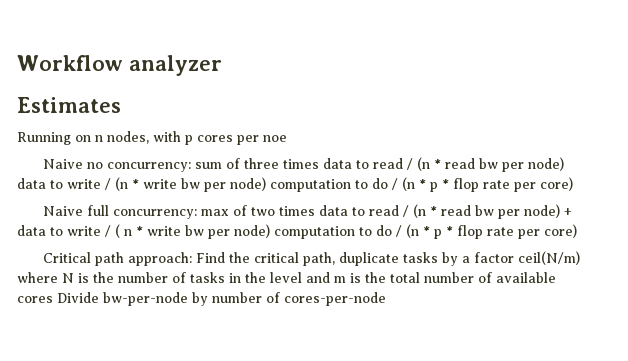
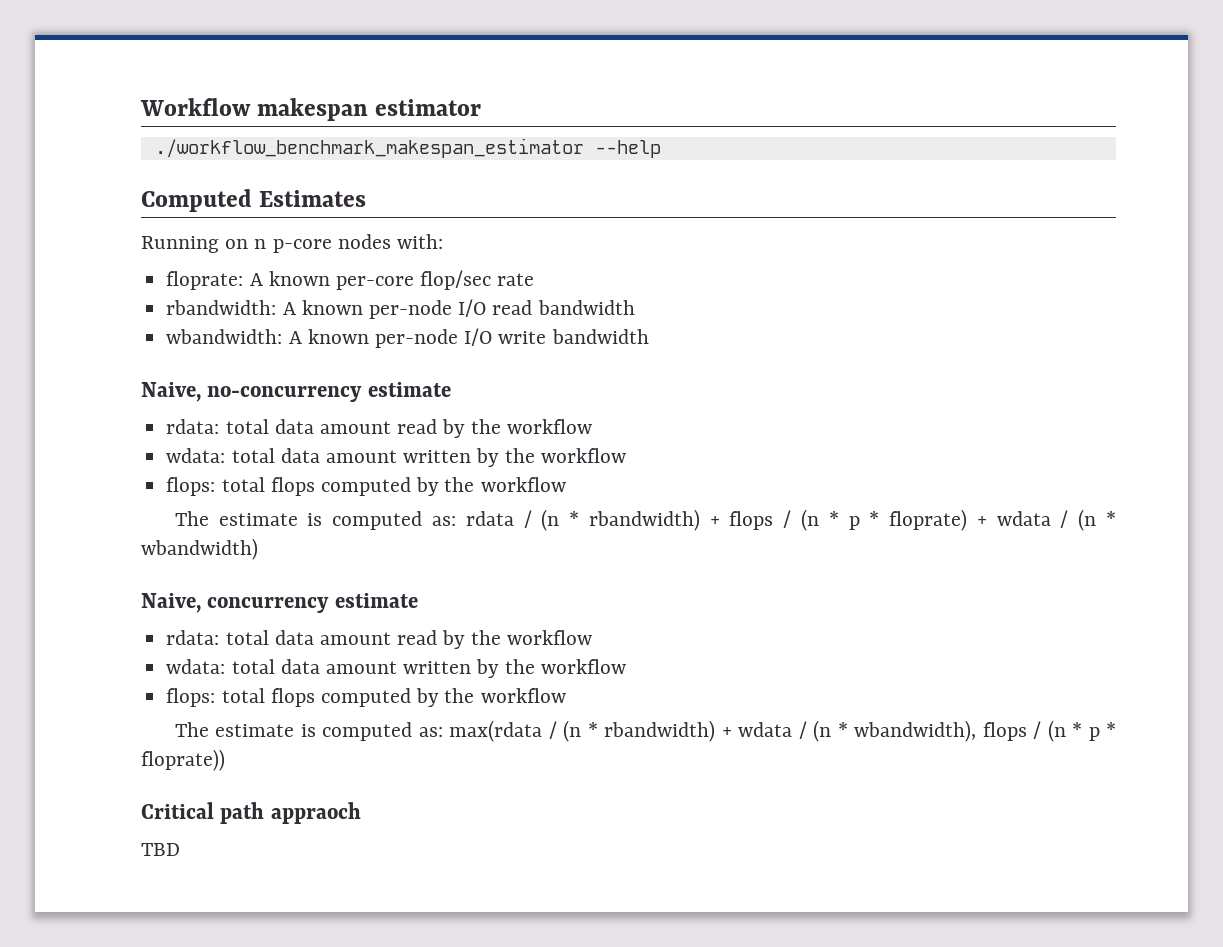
- Workflow analyzer
- Estimates
+ Workflow makespan estimator
+ ./workflow_benchmark_makespan_estimator --help
+ Computed Estimates
- Running on n nodes, with p cores per noe
- Naive no concurrency: sum of three times data to read / (n * read bw per node) data to write / (n * write bw per node) computation to do / (n * p * flop rate per core)
- Naive full concurrency: max of two times data to read / (n * read bw per node) + data to write / ( n * write bw per node) computation to do / (n * p * flop rate per core)
- Critical path approach: Find the critical path, duplicate tasks by a factor ceil(N/m) where N is the number of tasks in the level and m is the total number of available cores Divide bw-per-node by number of cores-per-node
+ Running on n p-core nodes with:
+ floprate: A known per-core flop/sec rate
+ rbandwidth: A known per-node I/O read bandwidth
+ wbandwidth: A known per-node I/O write bandwidth
+ Naive, no-concurrency estimate
+ rdata: total data amount read by the workflow
+ wdata: total data amount written by the workflow
+ flops: total flops computed by the workflow
+ The estimate is computed as: rdata / (n * rbandwidth) + flops / (n * p * floprate) + wdata / (n * wbandwidth)
+ Naive, concurrency estimate
+ rdata: total data amount read by the workflow
+ wdata: total data amount written by the workflow
+ flops: total flops computed by the workflow
+ The estimate is computed as: max(rdata / (n * rbandwidth) + wdata / (n * wbandwidth), flops / (n * p * floprate))
+ Critical path appraoch
+ TBD

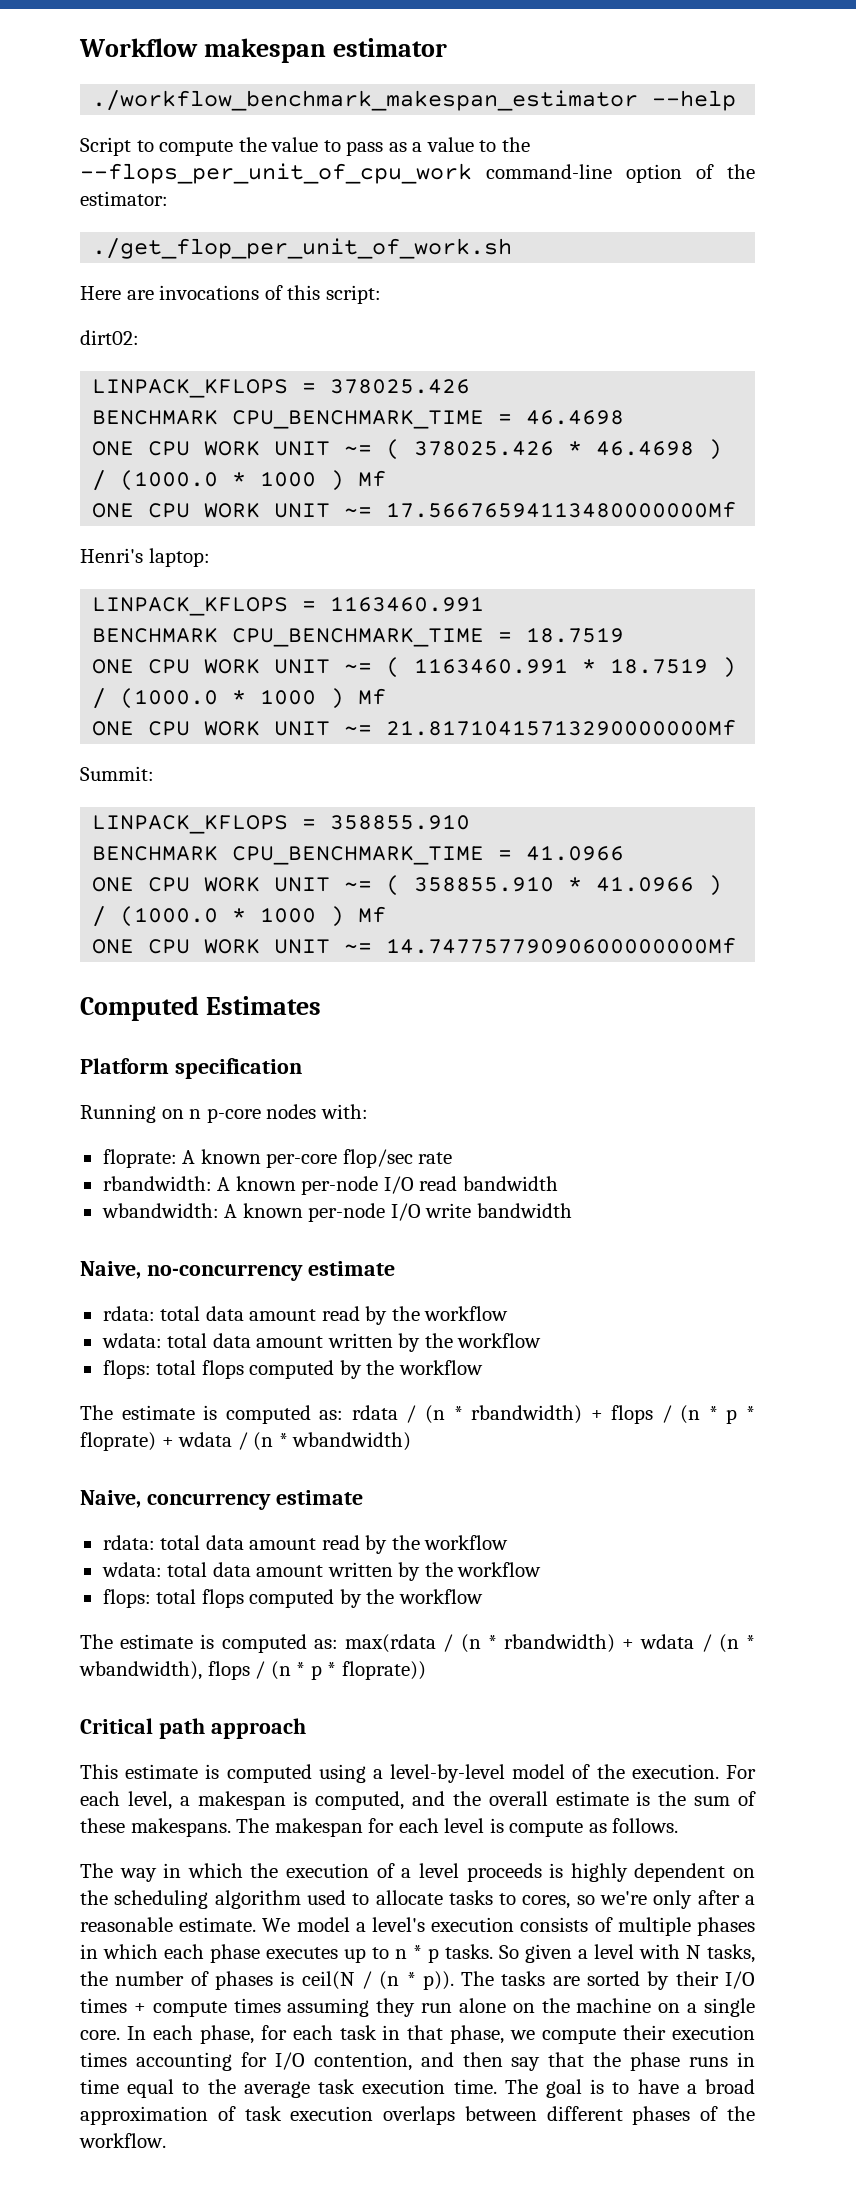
+ Script to compute the value to pass as a value to the --flops_per_unit_of_cpu_work command-line option of the estimator:
+ ./get_flop_per_unit_of_work.sh
+ Here are invocations of this script:
+ dirt02:
+ LINPACK_KFLOPS = 378025.426
+ BENCHMARK CPU_BENCHMARK_TIME = 46.4698
+ ONE CPU WORK UNIT ~= ( 378025.426 * 46.4698 ) / (1000.0 * 1000 ) Mf
+ ONE CPU WORK UNIT ~= 17.56676594113480000000Mf
+ Henri's laptop:
+ LINPACK_KFLOPS = 1163460.991
+ BENCHMARK CPU_BENCHMARK_TIME = 18.7519
+ ONE CPU WORK UNIT ~= ( 1163460.991 * 18.7519 ) / (1000.0 * 1000 ) Mf
+ ONE CPU WORK UNIT ~= 21.81710415713290000000Mf
+ Summit:
+ LINPACK_KFLOPS = 358855.910
+ BENCHMARK CPU_BENCHMARK_TIME = 41.0966
+ ONE CPU WORK UNIT ~= ( 358855.910 * 41.0966 ) / (1000.0 * 1000 ) Mf
+ ONE CPU WORK UNIT ~= 14.74775779090600000000Mf
+ Platform specification
- Critical path appraoch
- TBD
+ Critical path approach
+ This estimate is computed using a level-by-level model of the execution. For each level, a makespan is computed, and the overall estimate is the sum of these makespans. The makespan for each level is compute as follows.
+ The way in which the execution of a level proceeds is highly dependent on the scheduling algorithm used to allocate tasks to cores, so we're only after a reasonable estimate. We model a level's execution consists of multiple phases in which each phase executes up to n * p tasks. So given a level with N tasks, the number of phases is ceil(N / (n * p)). The tasks are sorted by their I/O times + compute times assuming they run alone on the machine on a single core. In each phase, for each task in that phase, we compute their execution times accounting for I/O contention, and then say that the phase runs in time equal to the average task execution time. The goal is to have a broad approximation of task execution overlaps between different phases of the workflow.

